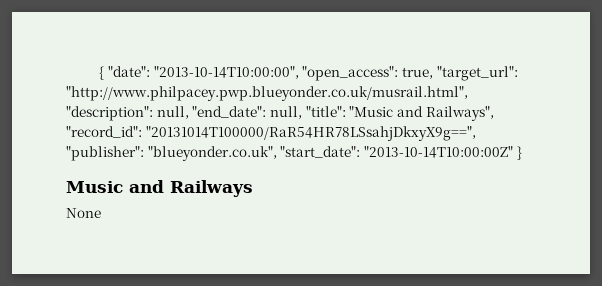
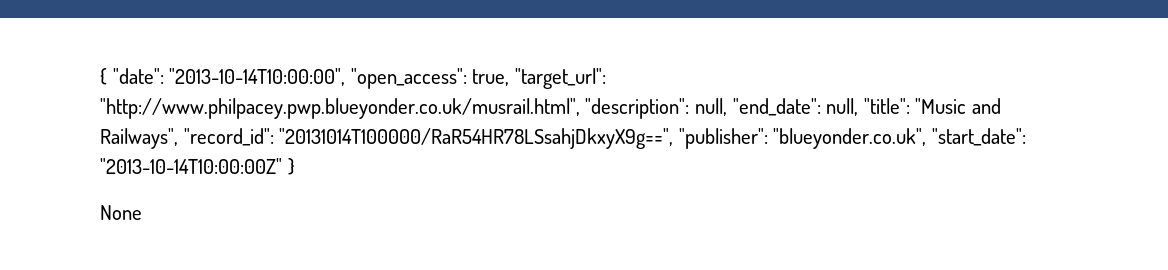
- Music and Railways

